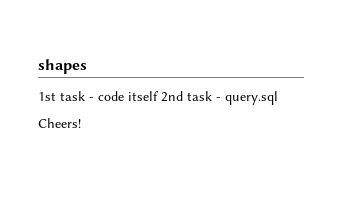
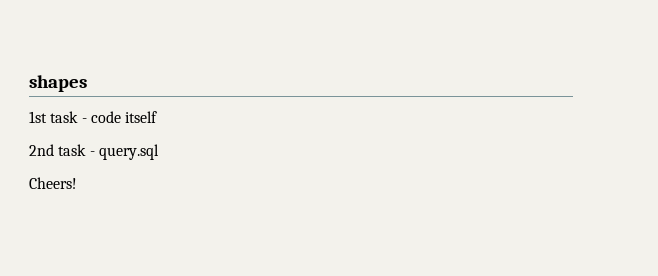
- 1st task - code itself 2nd task - query.sql
+ 1st task - code itself
+ 2nd task - query.sql

